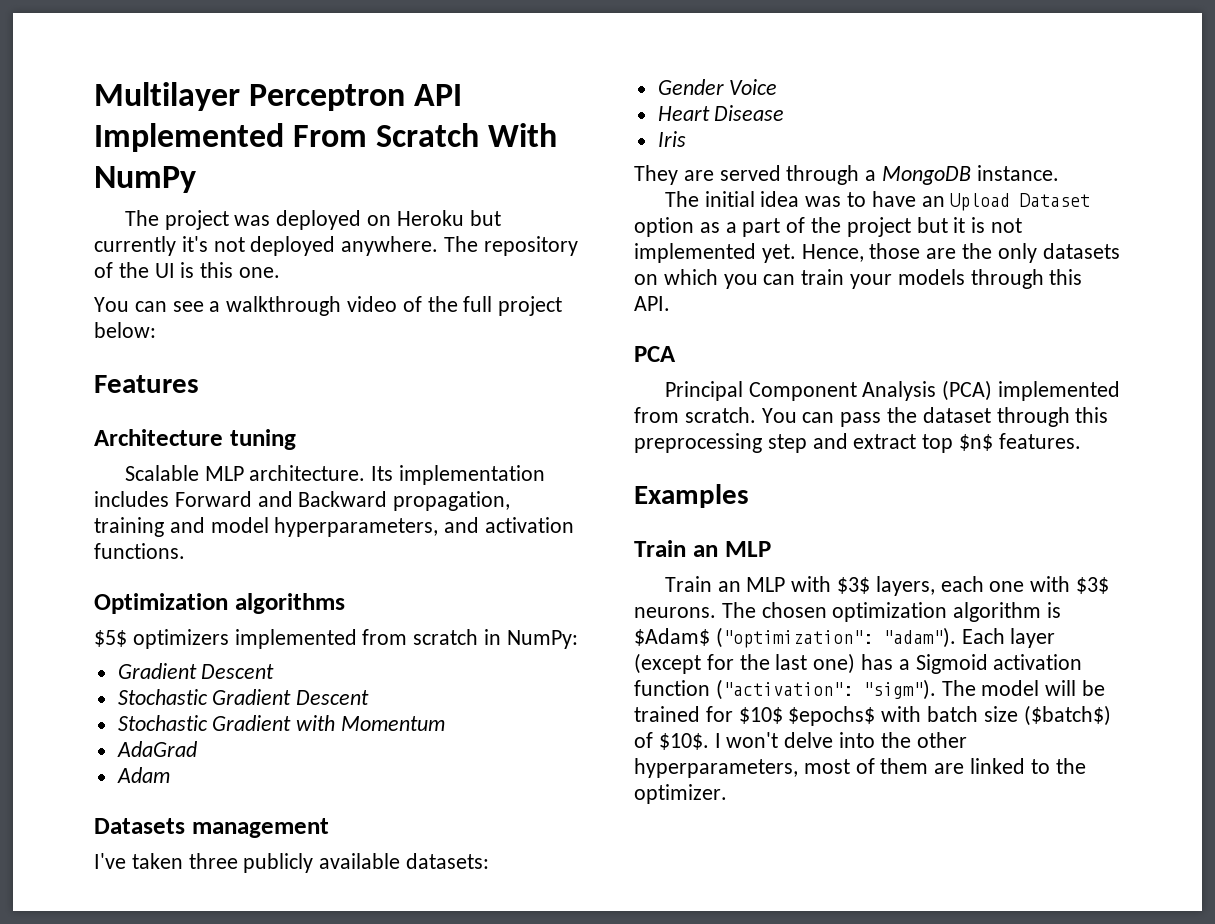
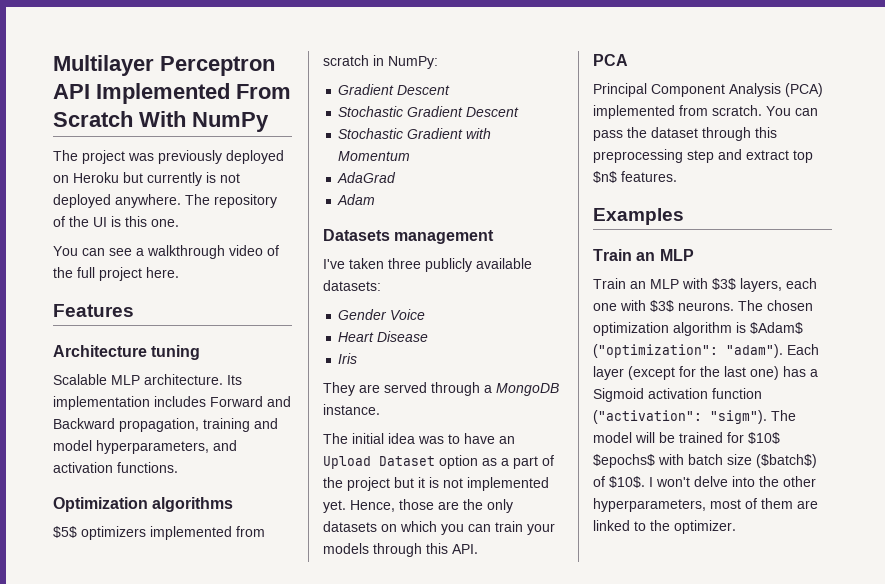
- The project was deployed on Heroku but currently it's not deployed anywhere.
+ The project was previously deployed on Heroku but currently is not deployed anywhere.
- You can see a walkthrough video of the full project below:
+ You can see a walkthrough video of the full project here.

